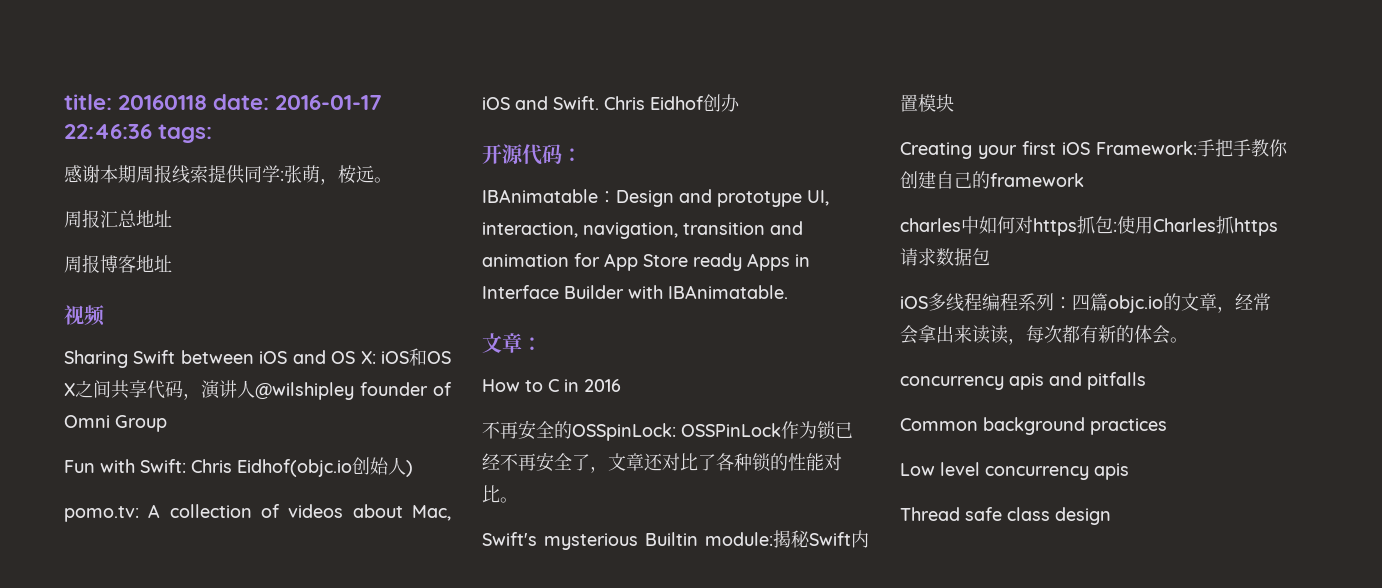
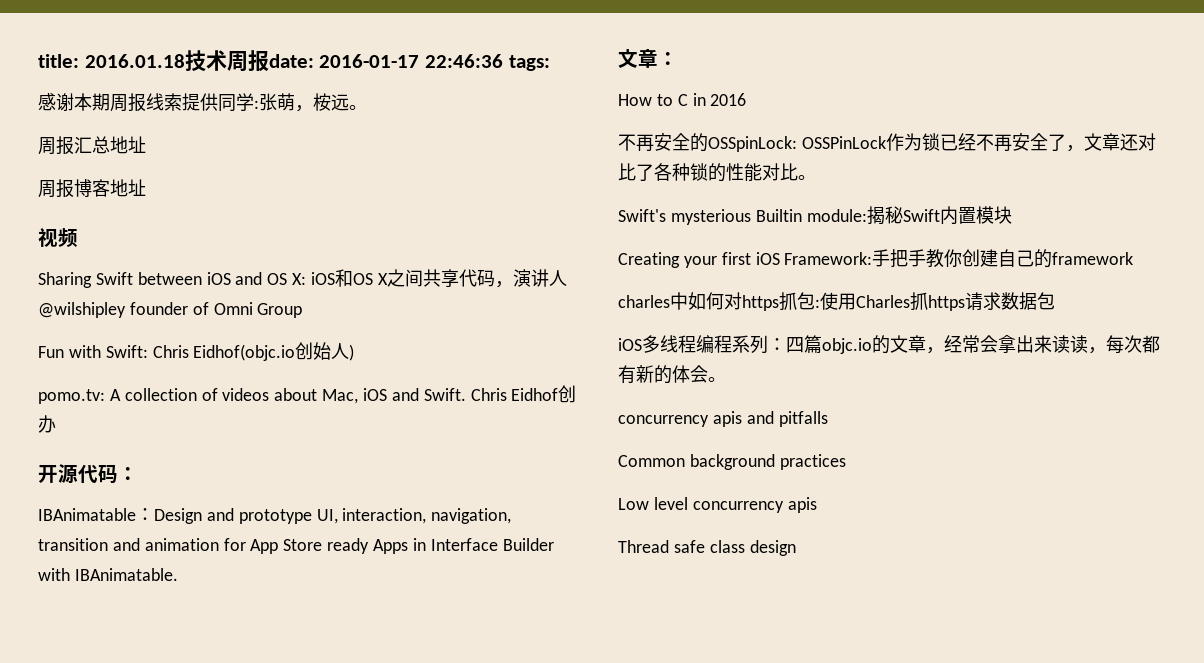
- title: 20160118 date: 2016-01-17 22:46:36 tags:
+ title: 2016.01.18技术周报date: 2016-01-17 22:46:36 tags:

